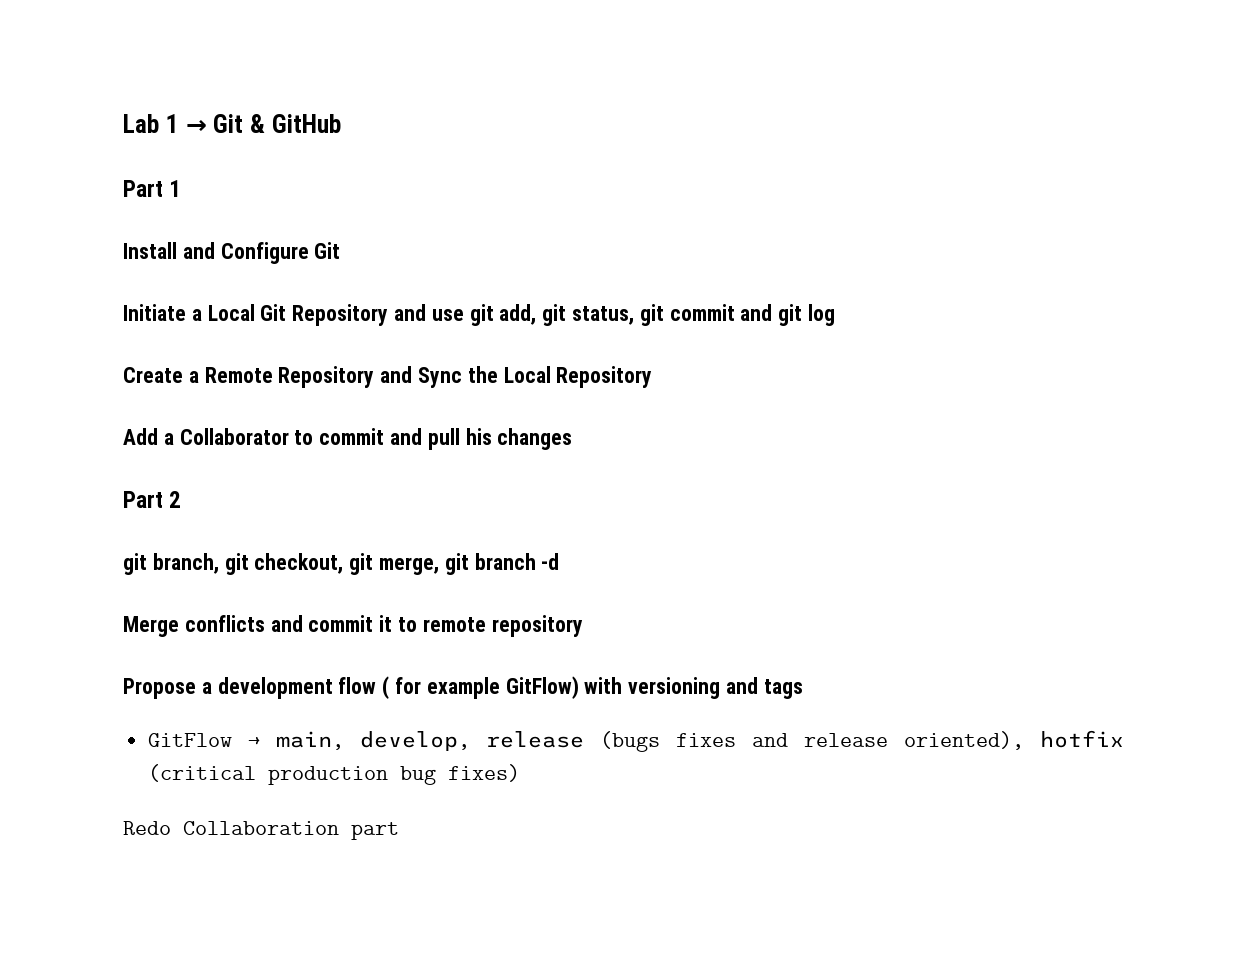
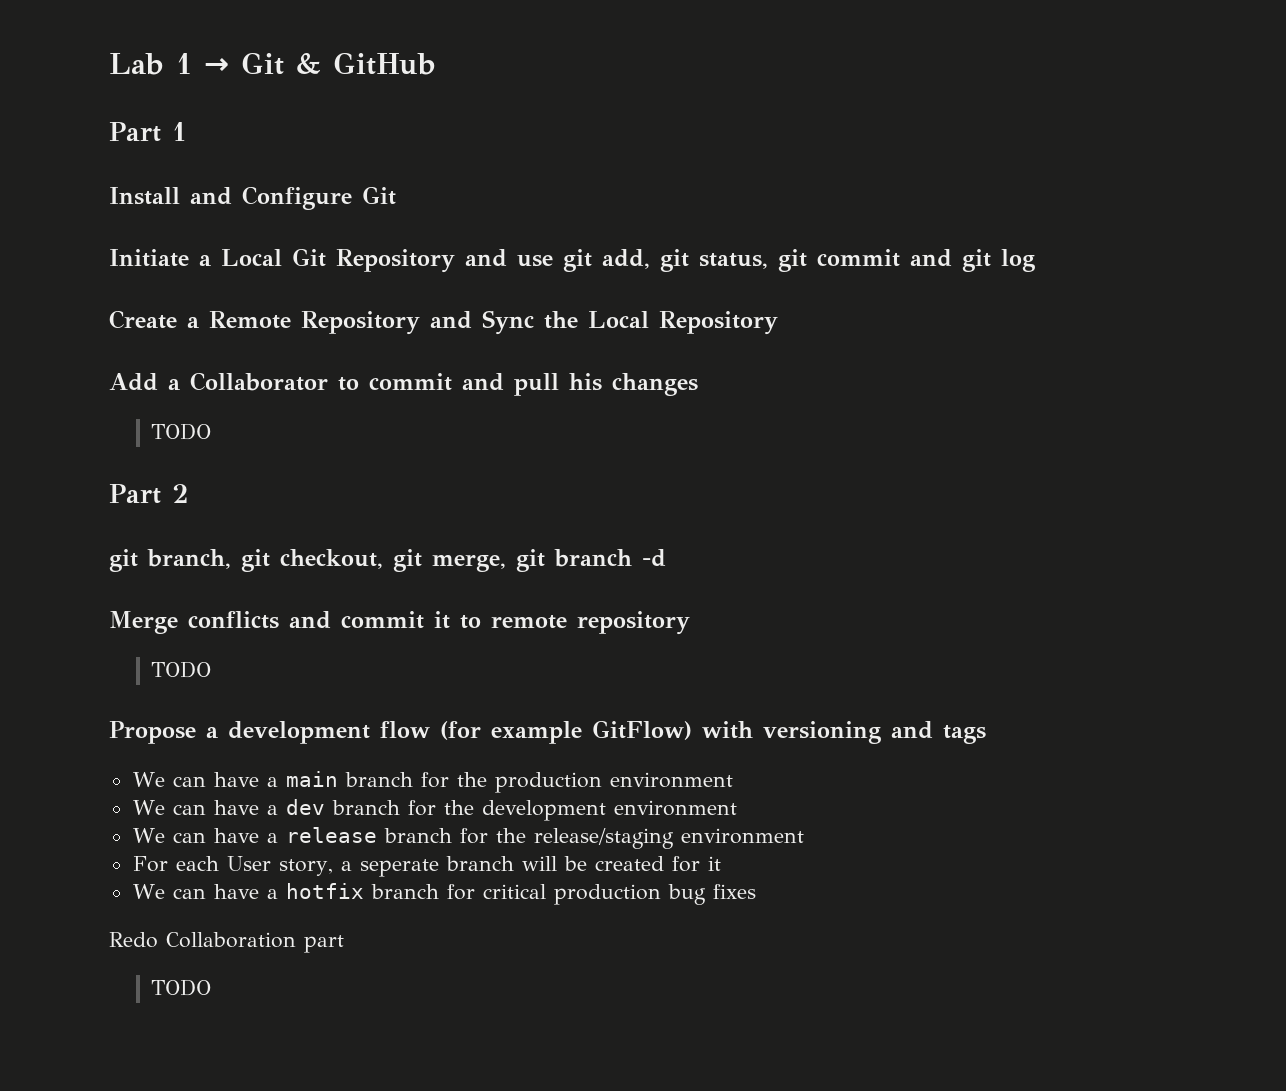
  Add a Collaborator to commit and pull his changes
+ TODO
  Merge conflicts and commit it to remote repository
+ TODO
- Propose a development flow ( for example GitFlow) with versioning and tags
+ Propose a development flow (for example GitFlow) with versioning and tags
- GitFlow → main, develop, release (bugs fixes and release oriented), hotfix (critical production bug fixes)
+ We can have a main branch for the production environment
+ We can have a dev branch for the development environment
+ We can have a release branch for the release/staging environment
+ For each User story, a seperate branch will be created for it
+ We can have a hotfix branch for critical production bug fixes
  Redo Collaboration part
+ TODO

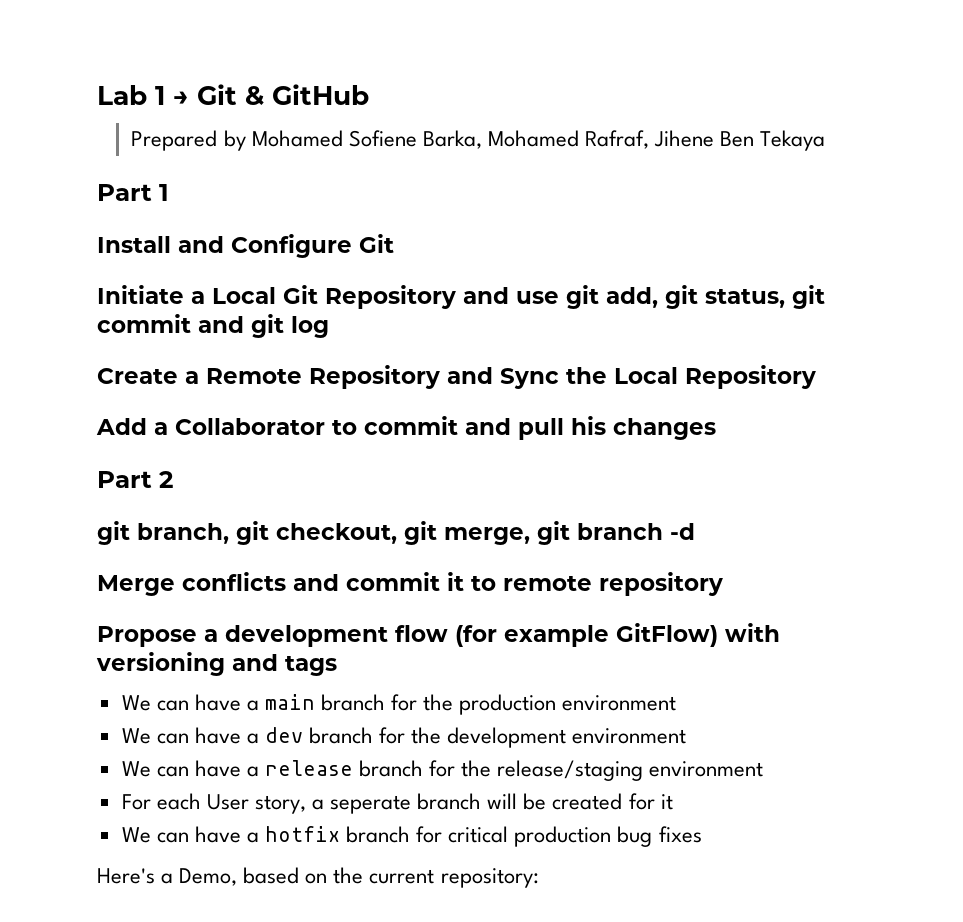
+ Prepared by Mohamed Sofiene Barka, Mohamed Rafraf, Jihene Ben Tekaya
  Add a Collaborator to commit and pull his changes
- TODO
  Merge conflicts and commit it to remote repository
- TODO
- Redo Collaboration part
- TODO
+ Here's a Demo, based on the current repository:

